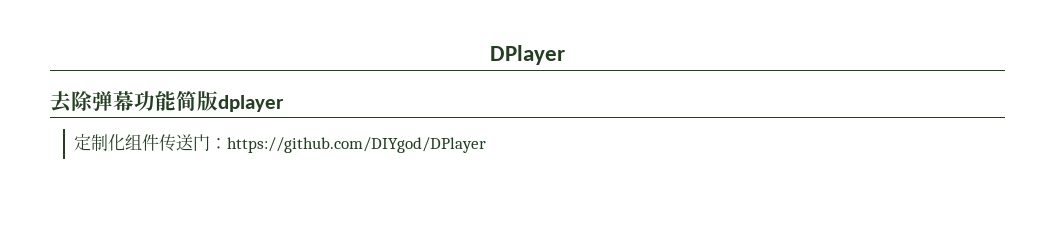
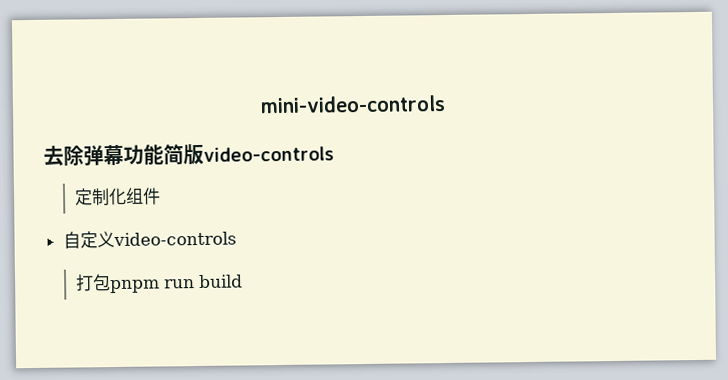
- DPlayer
+ mini-video-controls
- 去除弹幕功能简版dplayer
+ 去除弹幕功能简版video-controls
- 定制化组件传送门：https://github.com/DIYgod/DPlayer
+ 定制化组件
+ 自定义video-controls
+ 打包pnpm run build

